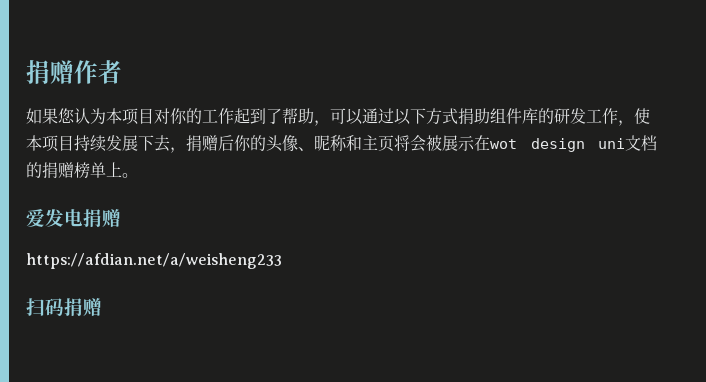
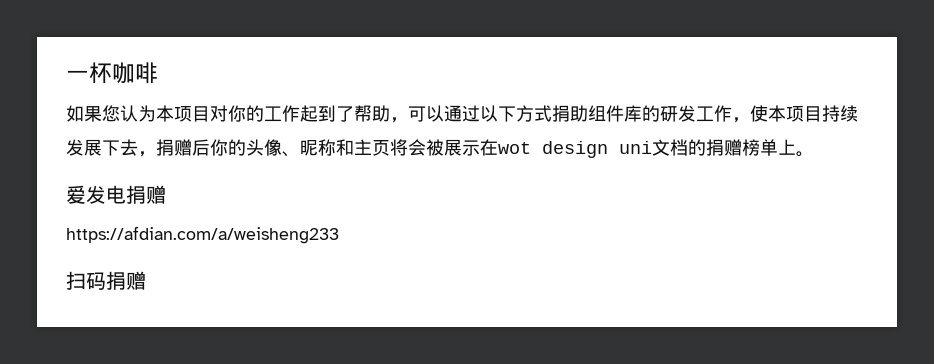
- 捐赠作者
+ 一杯咖啡
- https://afdian.net/a/weisheng233
+ https://afdian.com/a/weisheng233

